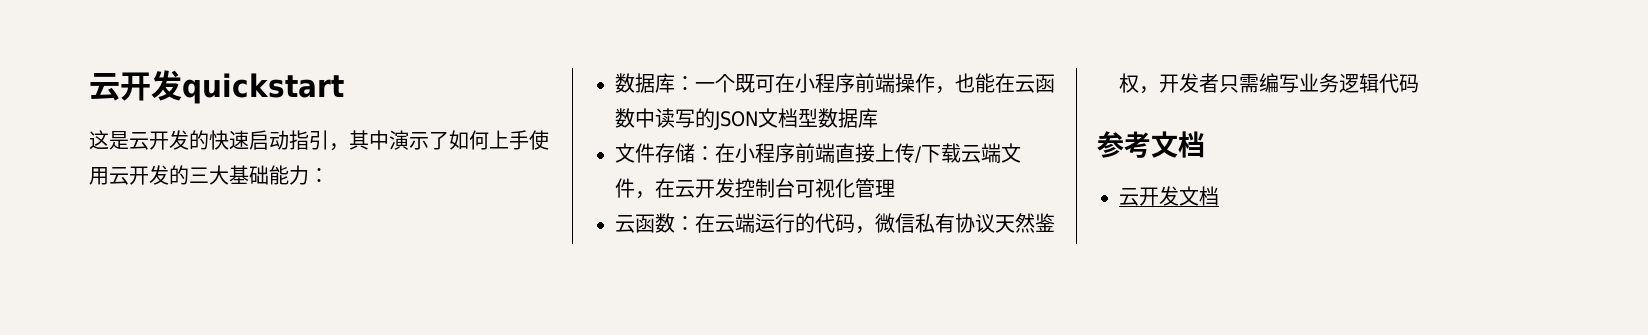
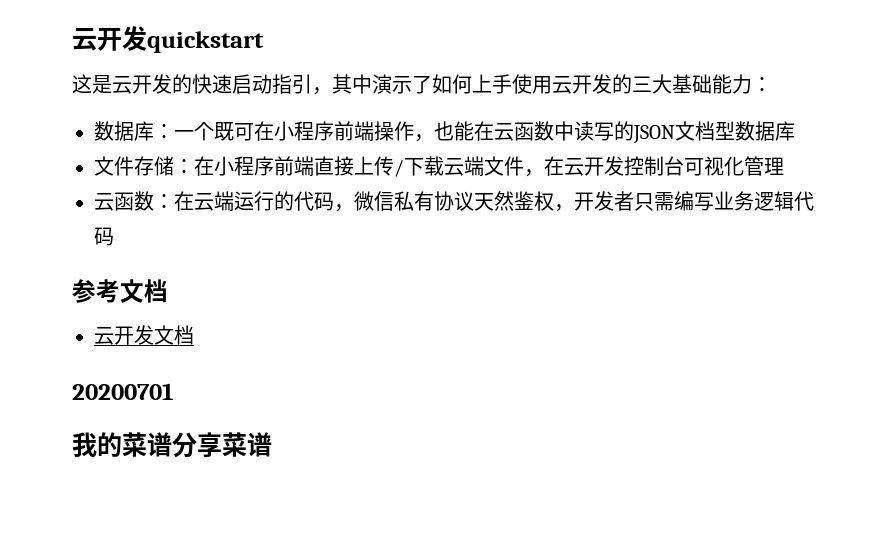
+ 20200701
+ 我的菜谱分享菜谱

